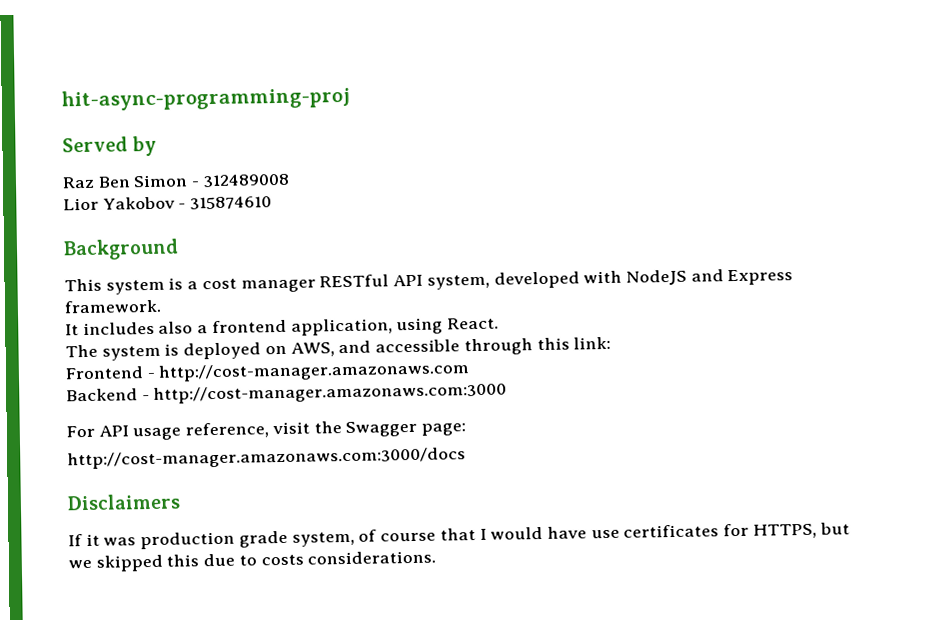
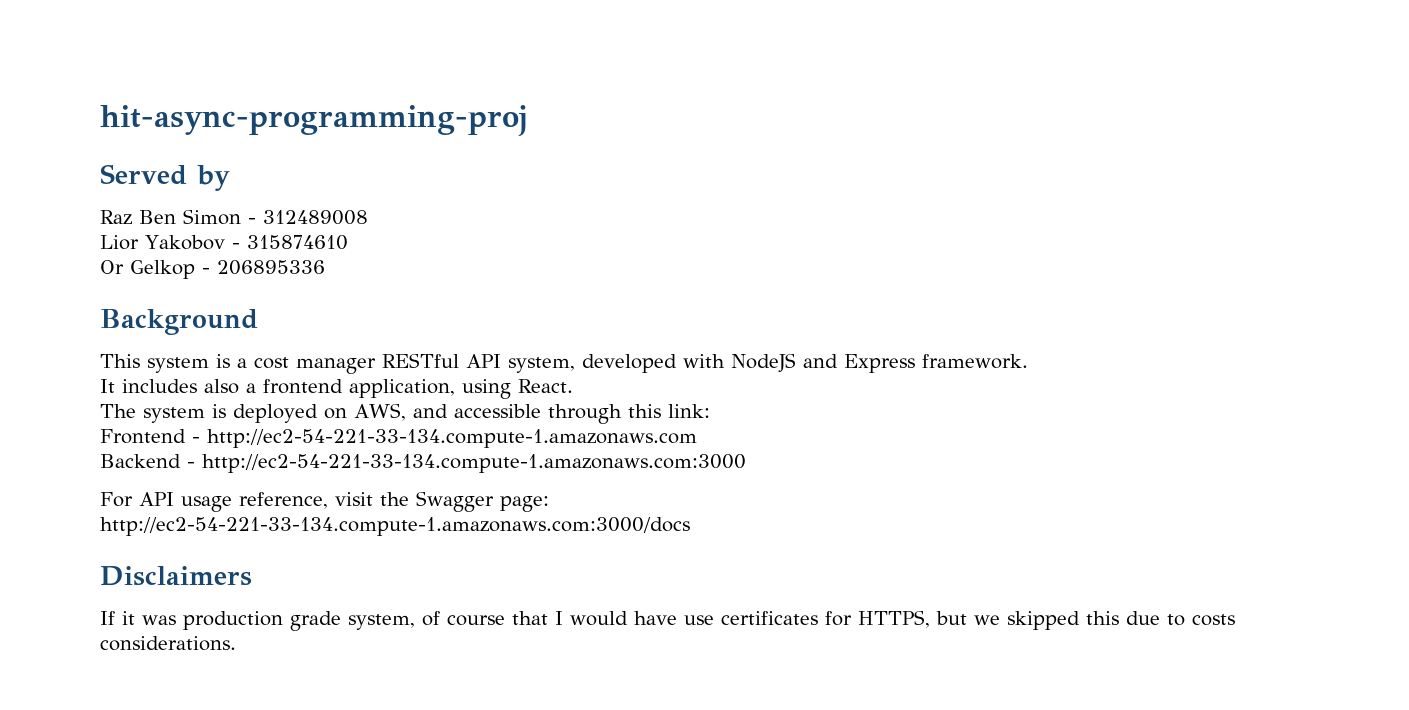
+ Or Gelkop - 206895336
- Frontend - http://cost-manager.amazonaws.com
+ Frontend - http://ec2-54-221-33-134.compute-1.amazonaws.com
- Backend - http://cost-manager.amazonaws.com:3000
+ Backend - http://ec2-54-221-33-134.compute-1.amazonaws.com:3000
- http://cost-manager.amazonaws.com:3000/docs
+ http://ec2-54-221-33-134.compute-1.amazonaws.com:3000/docs

